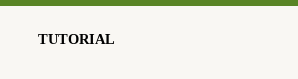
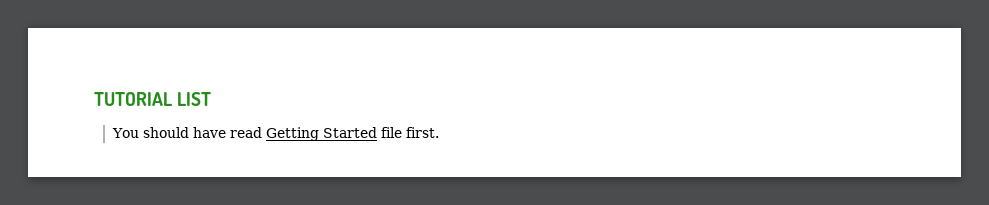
- TUTORIAL
+ TUTORIAL LIST
+ You should have read Getting Started file first.

